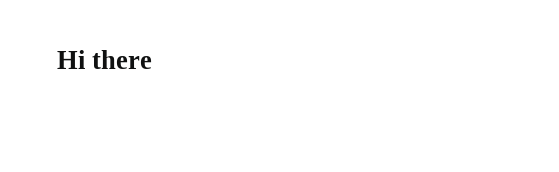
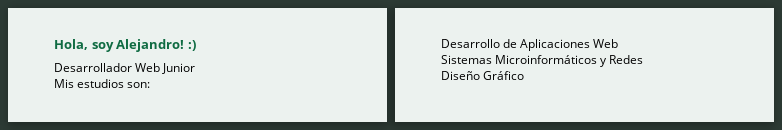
- Hi there
+ Hola, soy Alejandro! :)
+ Desarrollador Web Junior
+ Mis estudios son:
+ Desarrollo de Aplicaciones Web
+ Sistemas Microinformáticos y Redes
+ Diseño Gráfico

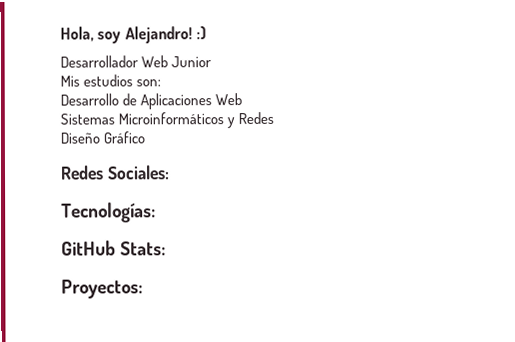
+ Redes Sociales:
+ Tecnologías:
+ GitHub Stats:
+ Proyectos:

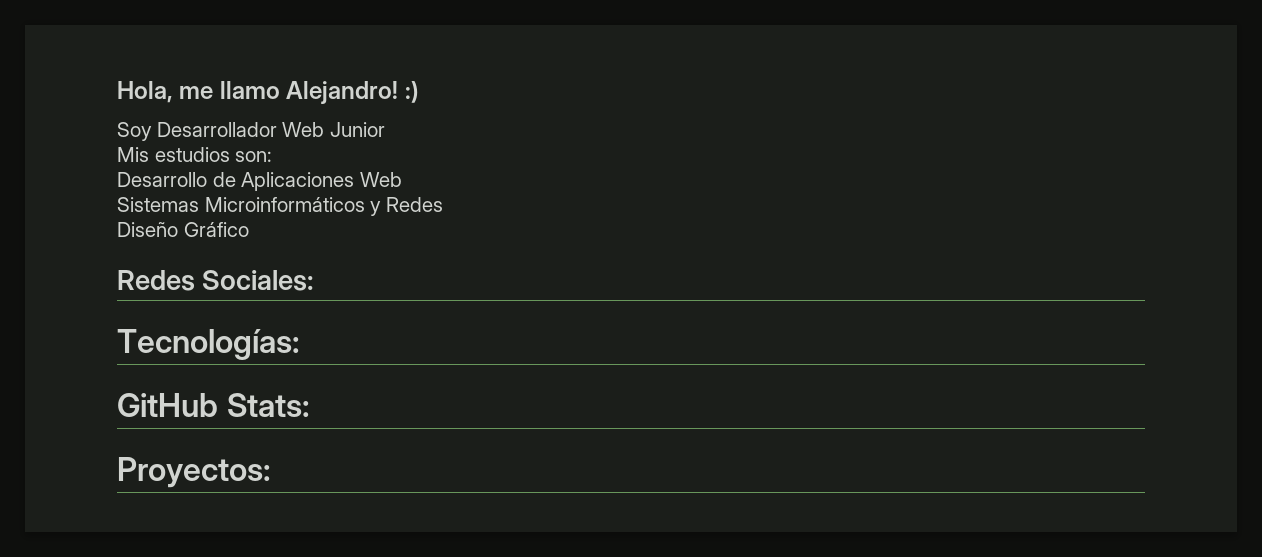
- Hola, soy Alejandro! :)
+ Hola, me llamo Alejandro! :)
- Desarrollador Web Junior
+ Soy Desarrollador Web Junior

